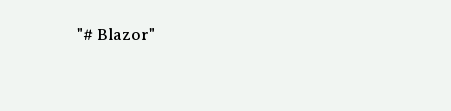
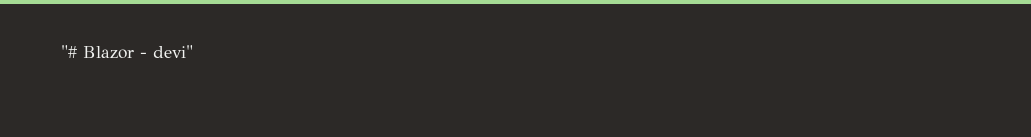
- "# Blazor"
+ "# Blazor - devi"

